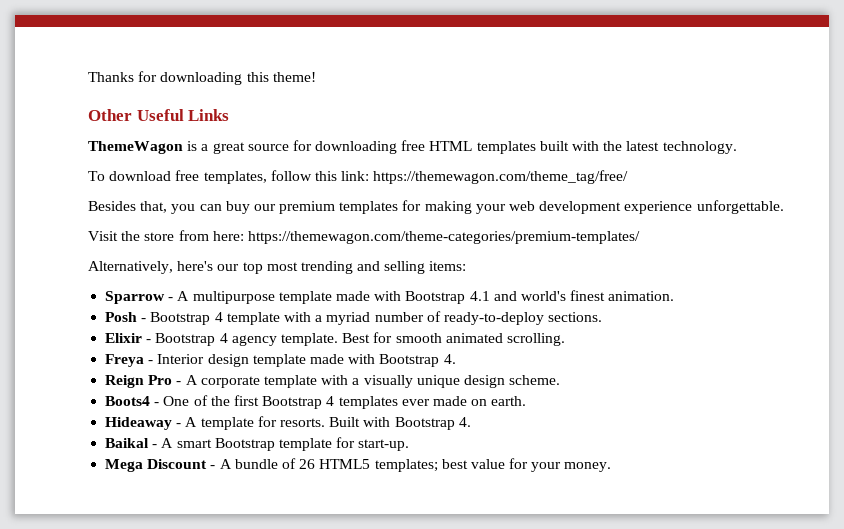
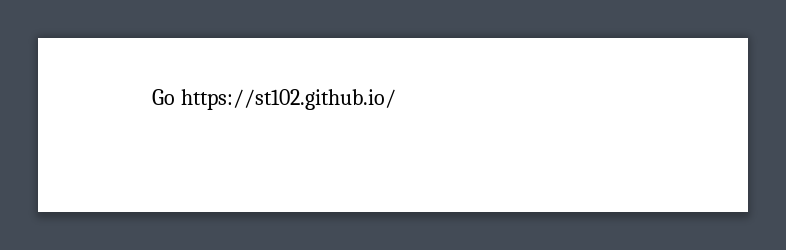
- Thanks for downloading this theme!
- Other Useful Links
- ThemeWagon is a great source for downloading free HTML templates built with the latest technology.
- To download free templates, follow this link: https://themewagon.com/theme_tag/free/
- Besides that, you can buy our premium templates for making your web development experience unforgettable.
- Visit the store from here: https://themewagon.com/theme-categories/premium-templates/
- Alternatively, here's our top most trending and selling items:
- Sparrow - A multipurpose template made with Bootstrap 4.1 and world's finest animation.
- Posh - Bootstrap 4 template with a myriad number of ready-to-deploy sections.
- Elixir - Bootstrap 4 agency template. Best for smooth animated scrolling.
- Freya - Interior design template made with Bootstrap 4.
- Reign Pro - A corporate template with a visually unique design scheme.
- Boots4 - One of the first Bootstrap 4 templates ever made on earth.
- Hideaway - A template for resorts. Built with Bootstrap 4.
- Baikal - A smart Bootstrap template for start-up.
- Mega Discount - A bundle of 26 HTML5 templates; best value for your money.
+ Go https://st102.github.io/

